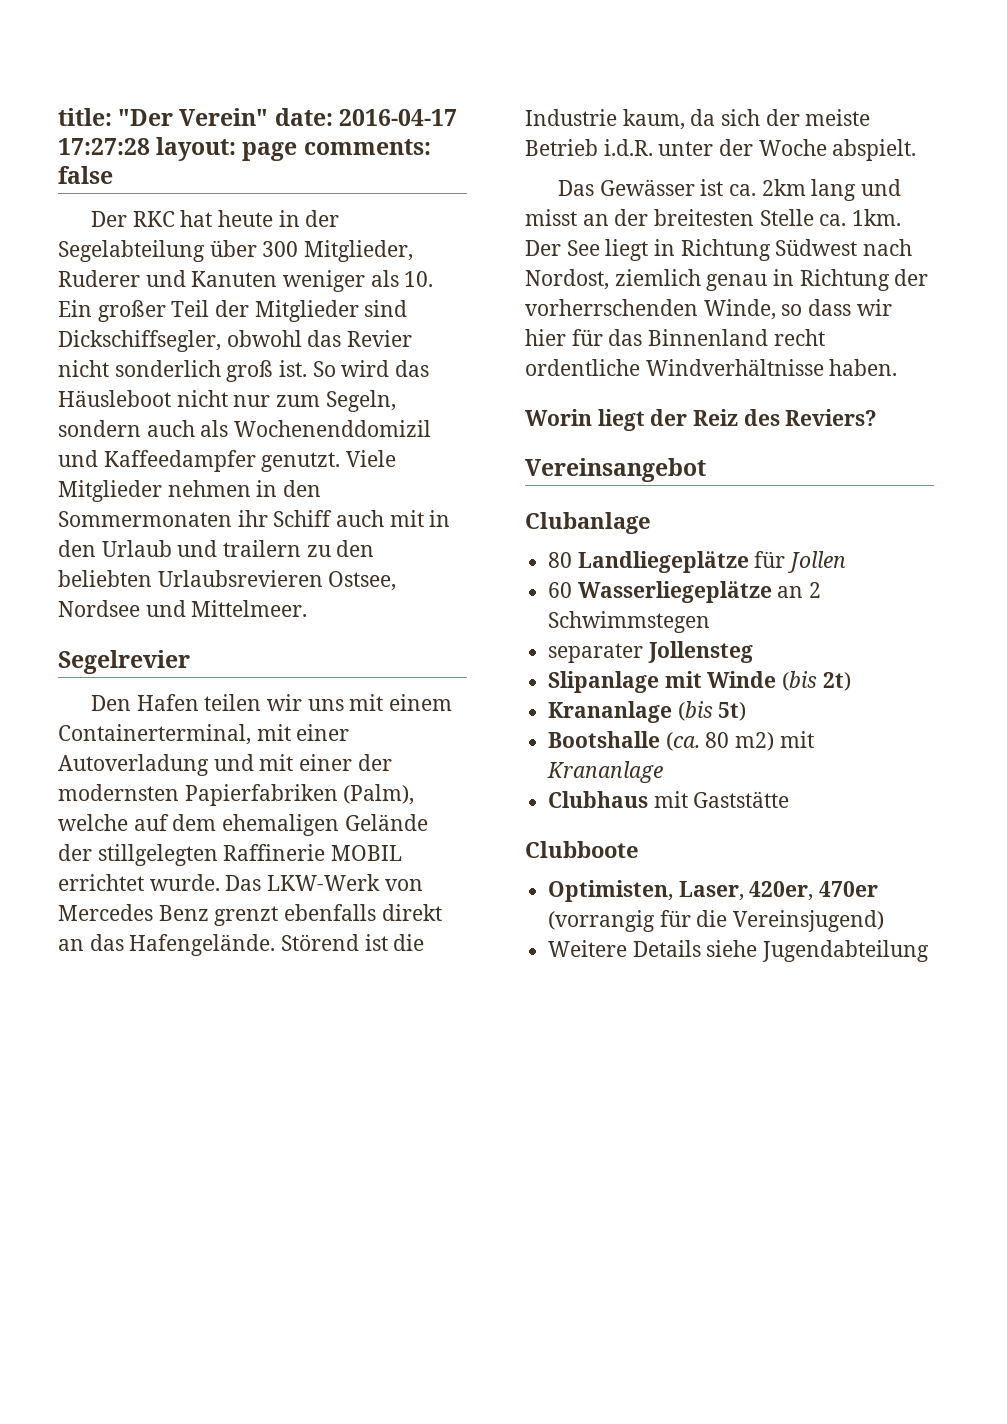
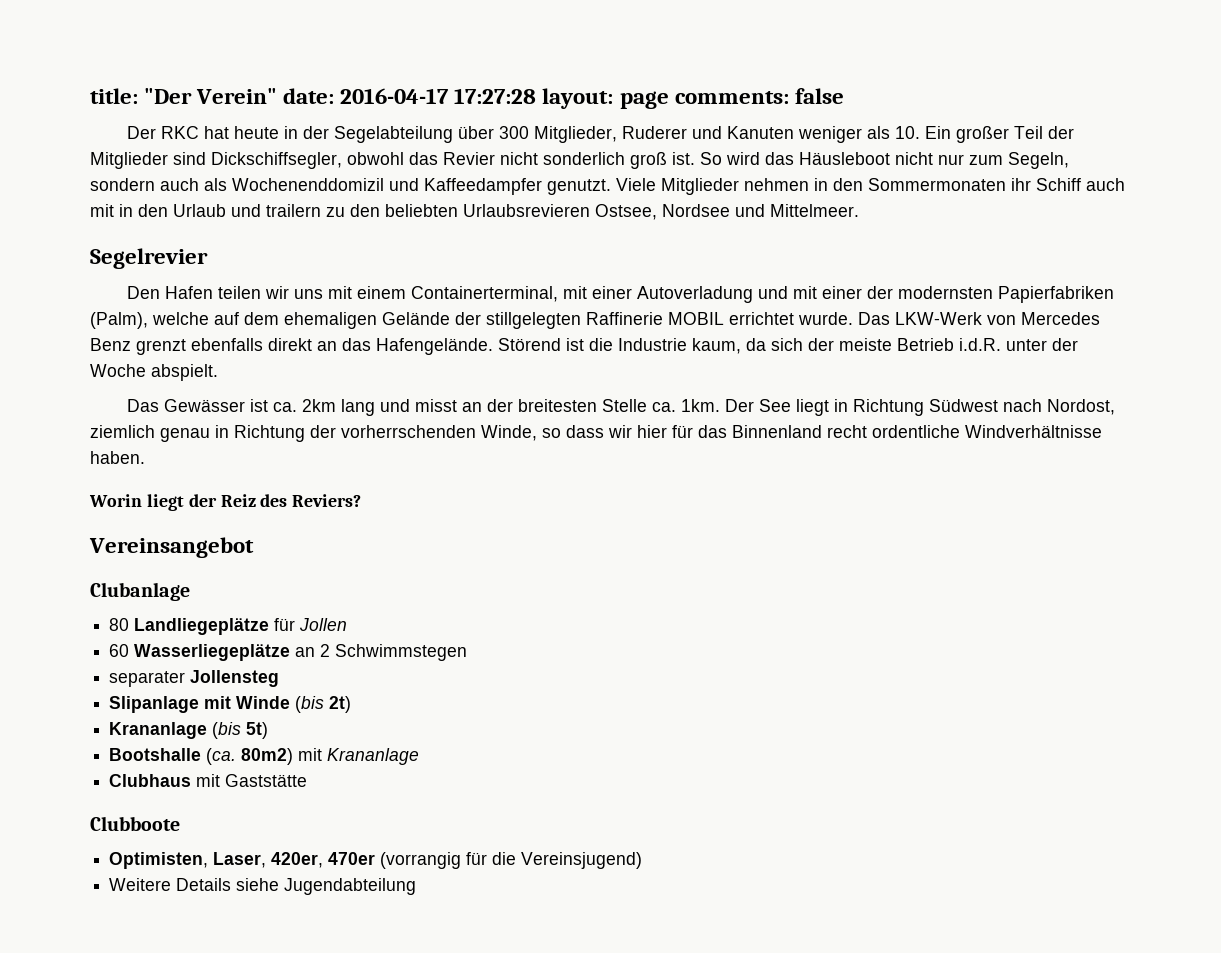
- Bootshalle (ca. 80 m2) mit Krananlage
+ Bootshalle (ca. 80m2) mit Krananlage

